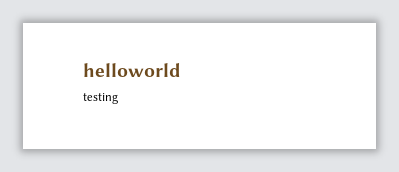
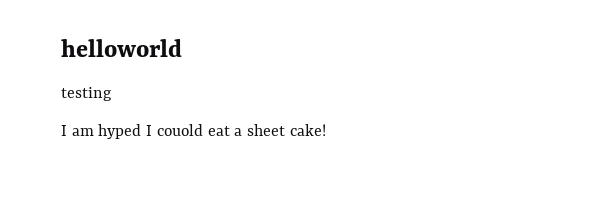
+ I am hyped I couold eat a sheet cake!

